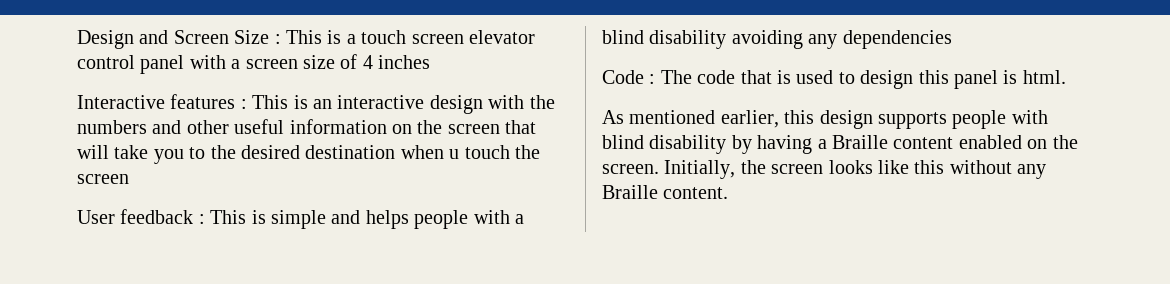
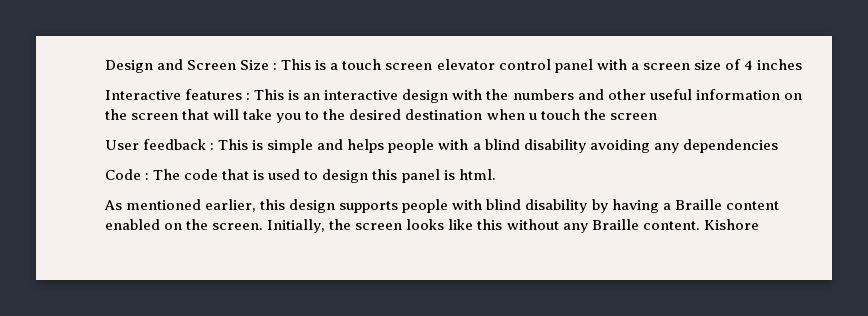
+ Kishore

